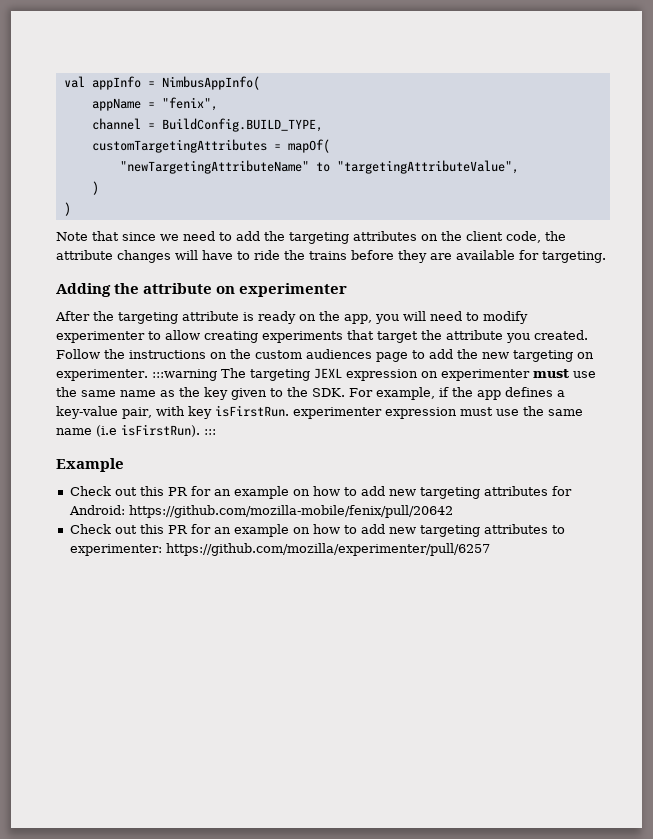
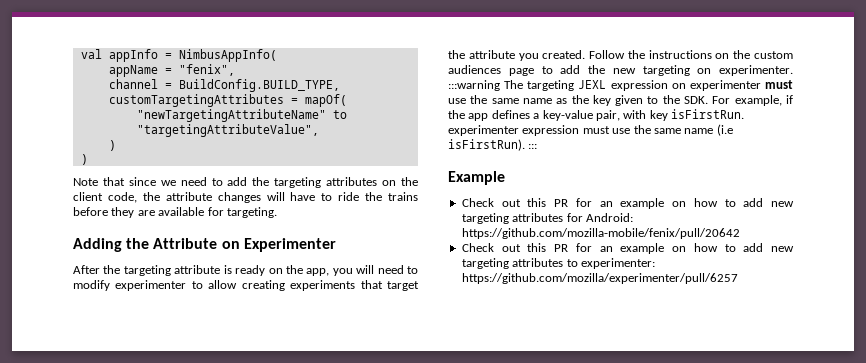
- Adding the attribute on experimenter
+ Adding the Attribute on Experimenter

